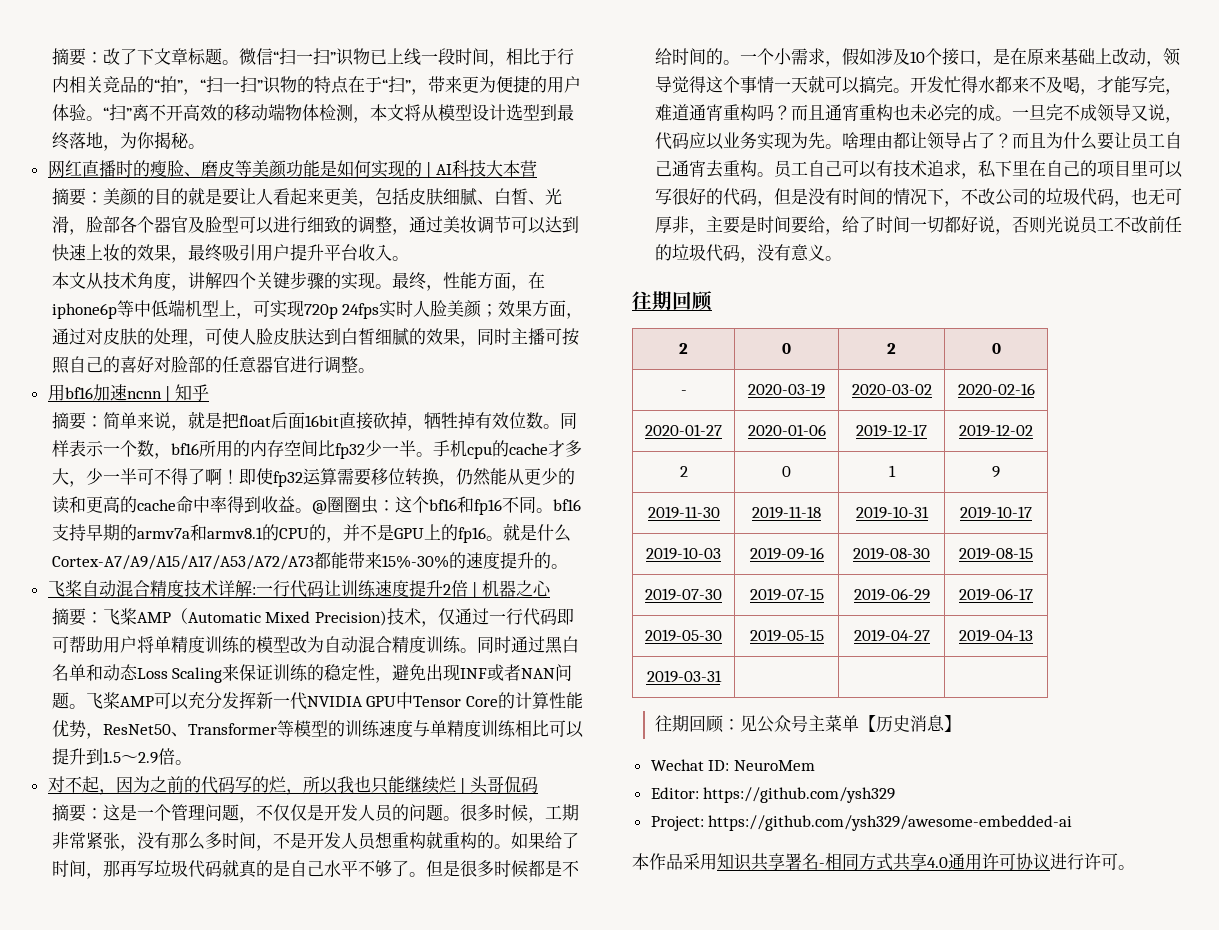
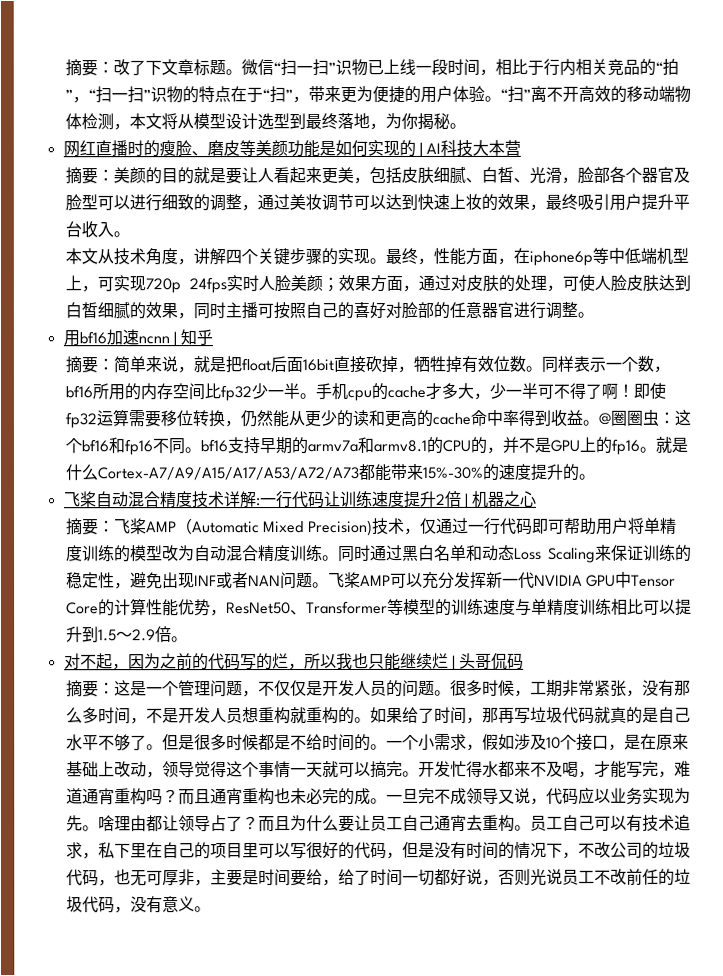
  员工自己可以有技术追求，私下里在自己的项目里可以写很好的代码，但是没有时间的情况下，不改公司的垃圾代码，也无可厚非，主要是时间要给，给了时间一切都好说，否则光说员工不改前任的垃圾代码，没有意义。
- 往期回顾
- 2 | 0 | 2 | 0
- - | 2020-03-19 | 2020-03-02 | 2020-02-16
- 2020-01-27 | 2020-01-06 | 2019-12-17 | 2019-12-02
- 2 | 0 | 1 | 9
- 2019-11-30 | 2019-11-18 | 2019-10-31 | 2019-10-17
- 2019-10-03 | 2019-09-16 | 2019-08-30 | 2019-08-15
- 2019-07-30 | 2019-07-15 | 2019-06-29 | 2019-06-17
- 2019-05-30 | 2019-05-15 | 2019-04-27 | 2019-04-13
- 2019-03-31 | | |
- 往期回顾：见公众号主菜单【历史消息】
- Wechat ID: NeuroMem
- Editor: https://github.com/ysh329
- Project: https://github.com/ysh329/awesome-embedded-ai
- 本作品采用知识共享署名-相同方式共享4.0通用许可协议进行许可。

